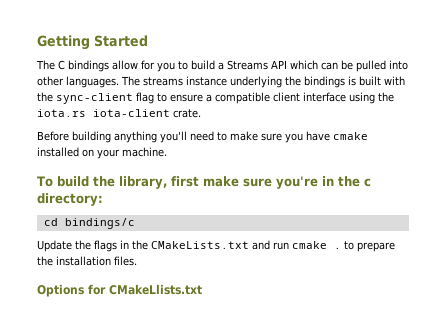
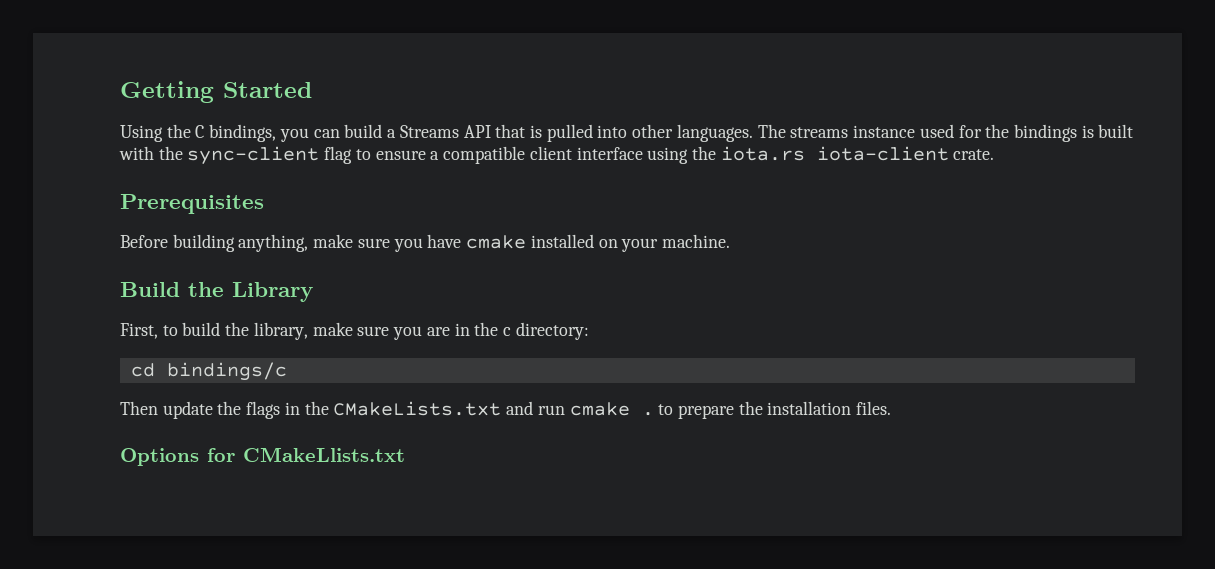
- The C bindings allow for you to build a Streams API which can be pulled into other languages.
+ Using the C bindings, you can build a Streams API that is pulled into other languages.
- The streams instance underlying the bindings is built with the sync-client flag to ensure a compatible client interface using the iota.rs iota-client crate.
+ The streams instance used for the bindings is built with the sync-client flag to ensure a compatible client interface using the iota.rs iota-client crate.
+ Prerequisites
- Before building anything you'll need to make sure you have cmake installed on your machine.
+ Before building anything, make sure you have cmake installed on your machine.
- To build the library, first make sure you're in the c directory:
+ Build the Library
+ First, to build the library, make sure you are in the c directory:
- Update the flags in the CMakeLists.txt and run cmake . to prepare the installation files.
+ Then update the flags in the CMakeLists.txt and run cmake . to prepare the installation files.

